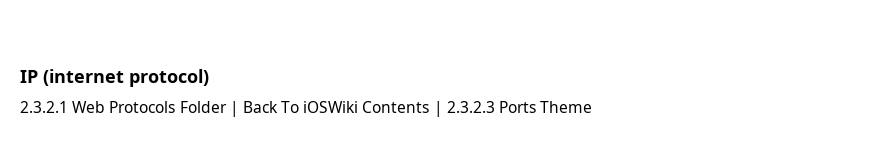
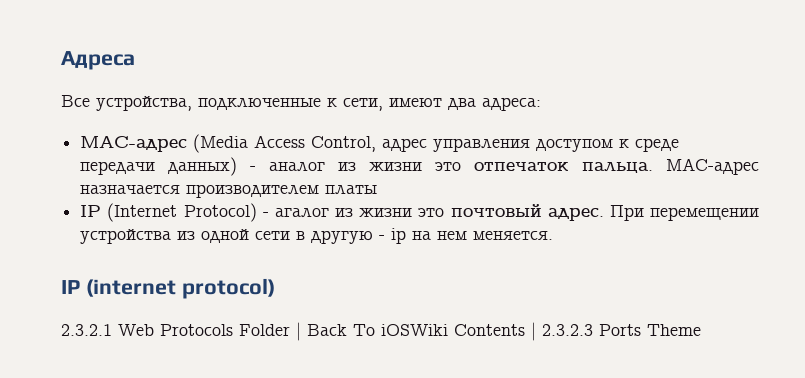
+ Адреса
+ Все устройства, подключенные к сети, имеют два адреса:
+ MAC-адрес (Media Access Control, адрес управления доступом к среде передачи данных) - аналог из жизни это отпечаток пальца. MAC-адрес назначается производителем платы
+ IP (Internet Protocol) - агалог из жизни это почтовый адрес. При перемещении устройства из одной сети в другую - ip на нем меняется.

